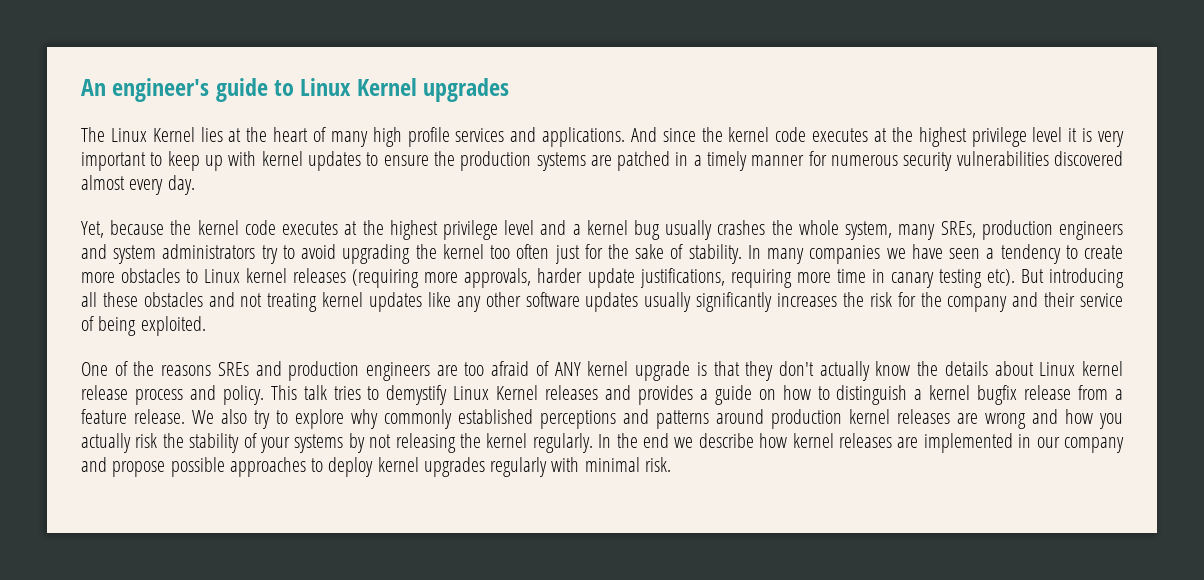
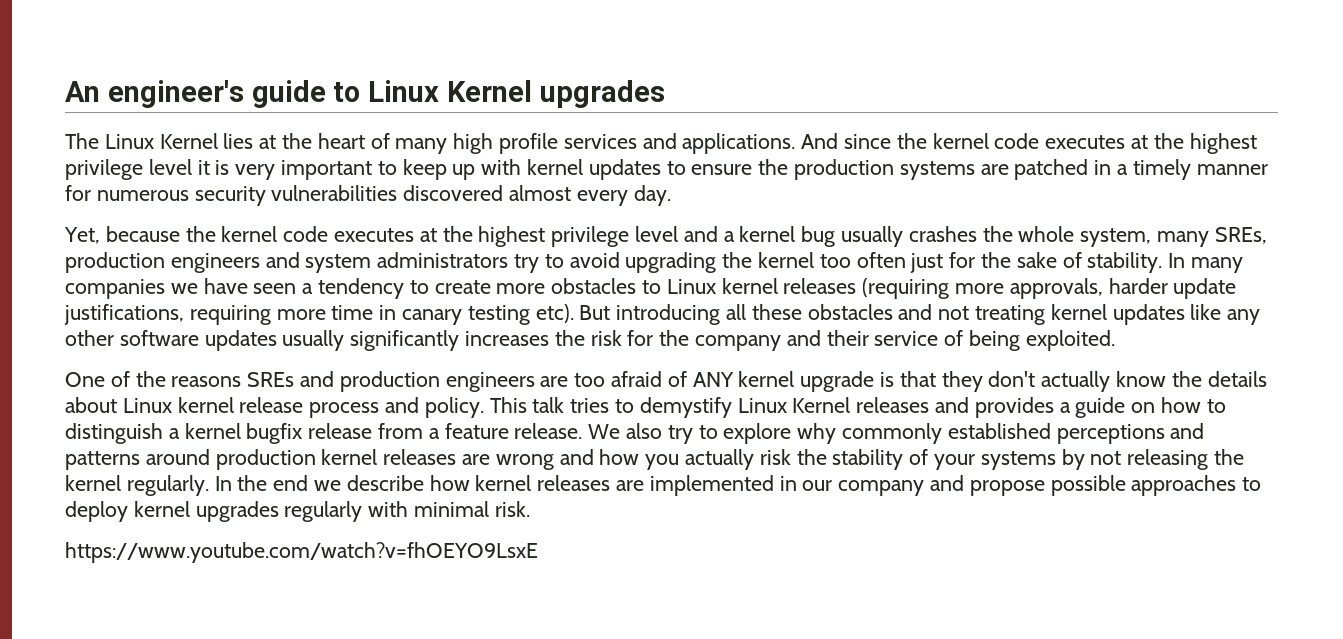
+ https://www.youtube.com/watch?v=fhOEYO9LsxE

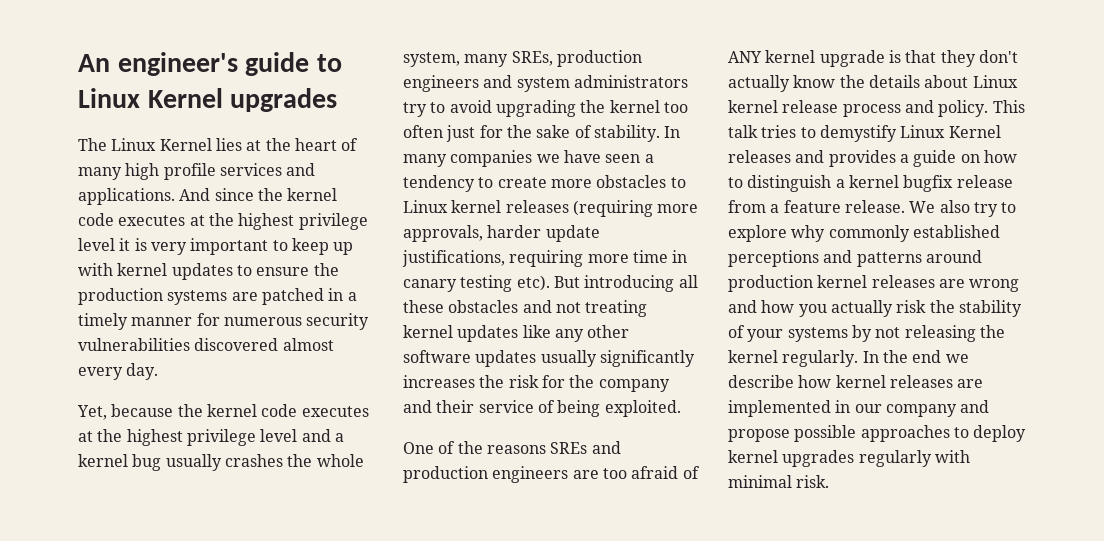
- https://www.youtube.com/watch?v=fhOEYO9LsxE

